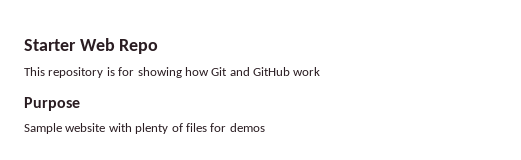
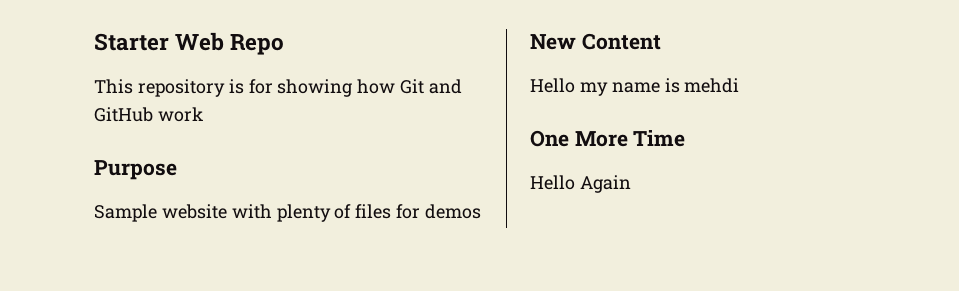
+ New Content
+ Hello my name is mehdi
+ One More Time
+ Hello Again

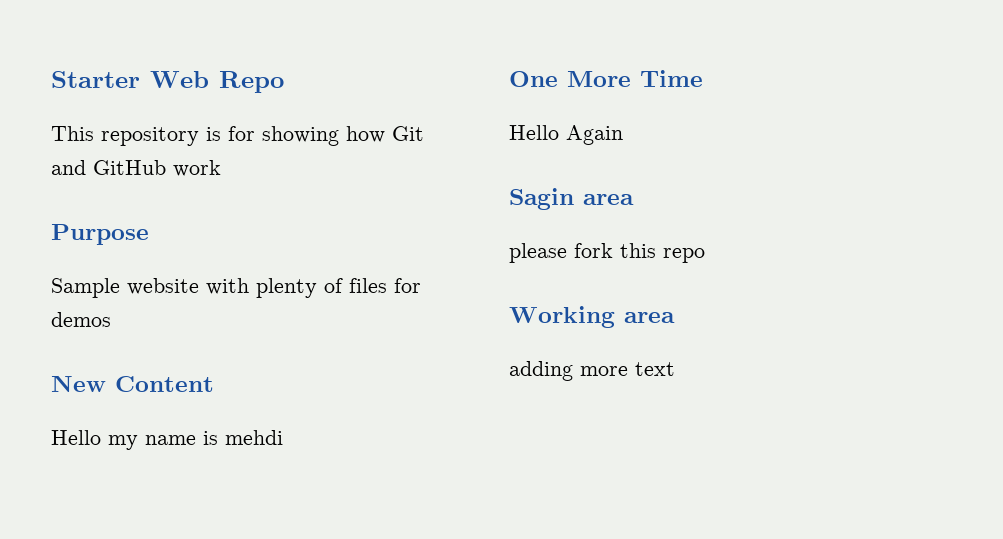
+ Sagin area
+ please fork this repo
+ Working area
+ adding more text

